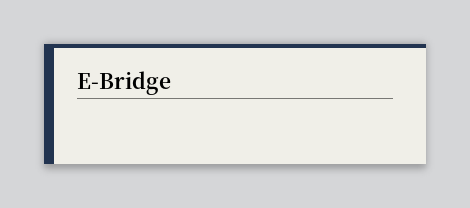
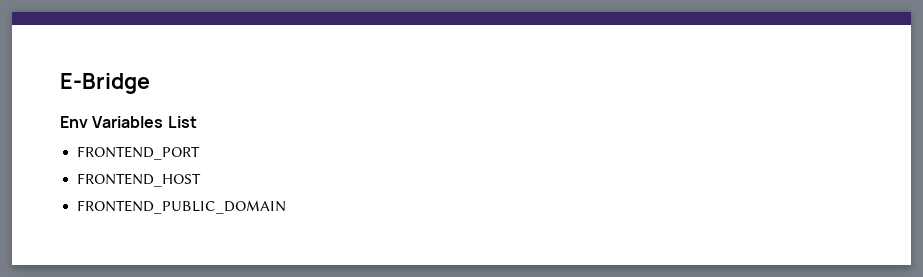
+ Env Variables List
+ FRONTEND_PORT
+ FRONTEND_HOST
+ FRONTEND_PUBLIC_DOMAIN

